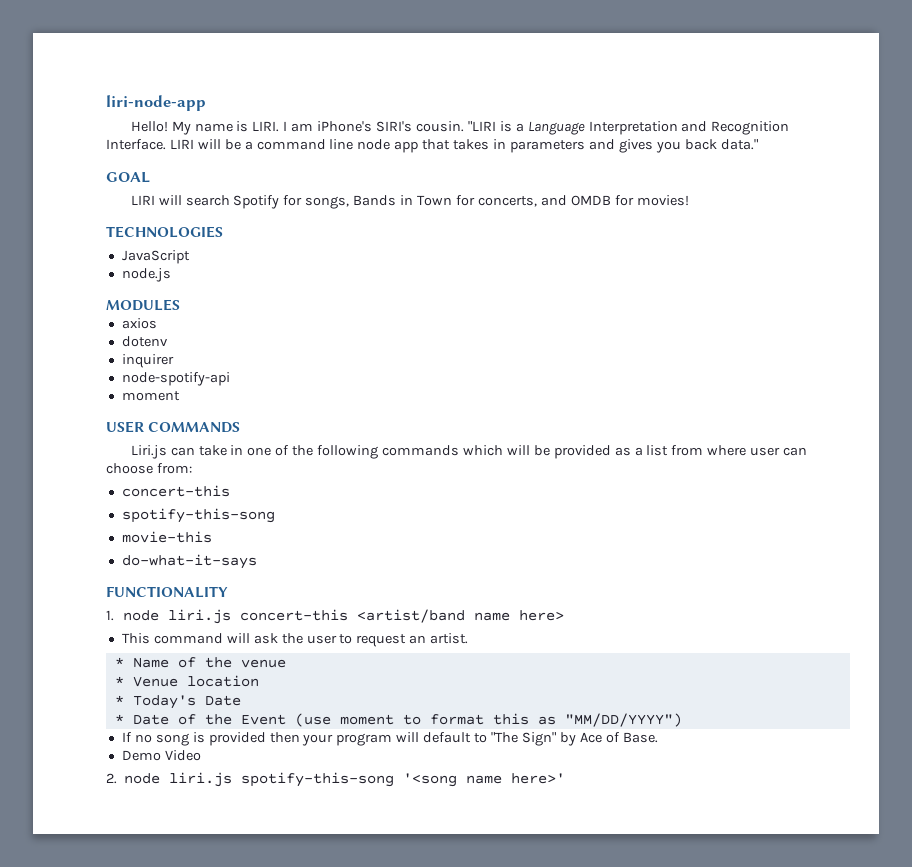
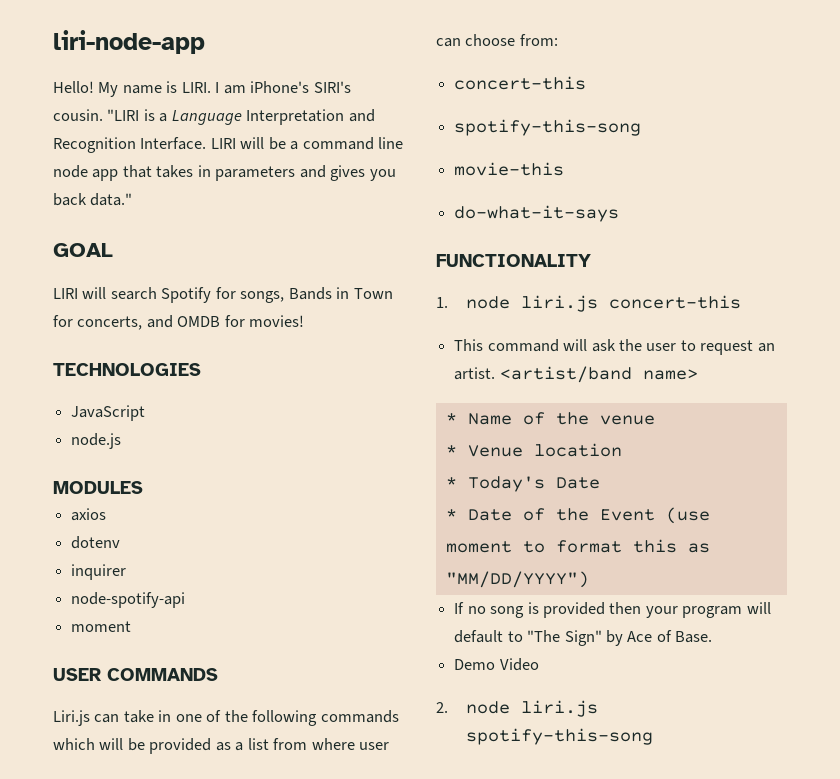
- 1. node liri.js concert-this <artist/band name here>
+ 1. node liri.js concert-this
+ <artist/band name>
- 2. node liri.js spotify-this-song '<song name here>'
+ 2. node liri.js spotify-this-song

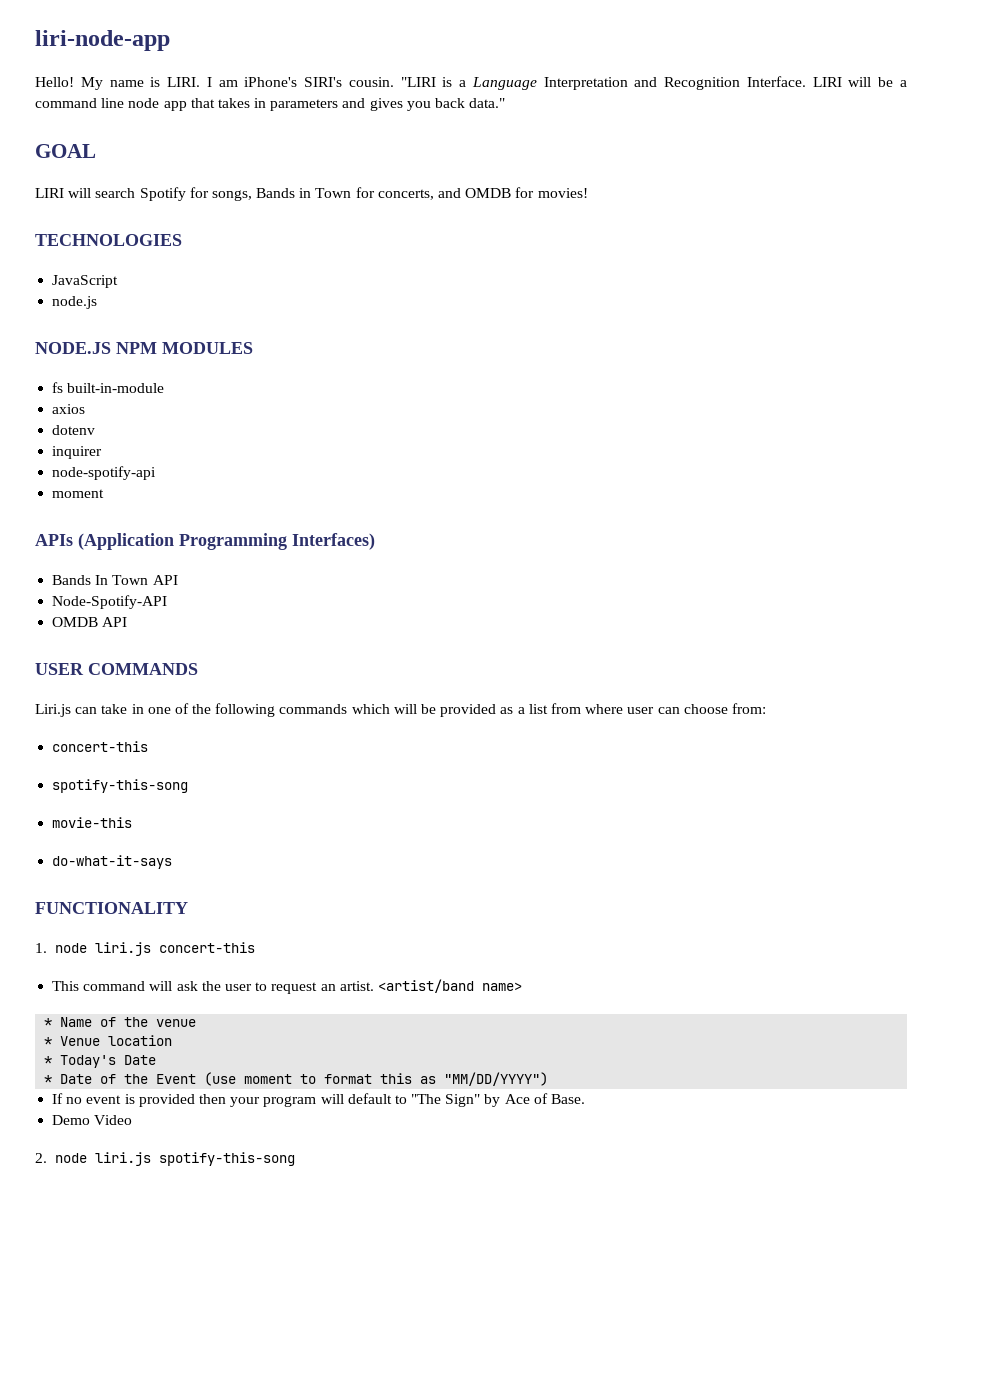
- MODULES
+ NODE.JS NPM MODULES
+ fs built-in-module
+ APIs (Application Programming Interfaces)
+ Bands In Town API
+ Node-Spotify-API
+ OMDB API
- If no song is provided then your program will default to "The Sign" by Ace of Base.
+ If no event is provided then your program will default to "The Sign" by Ace of Base.

